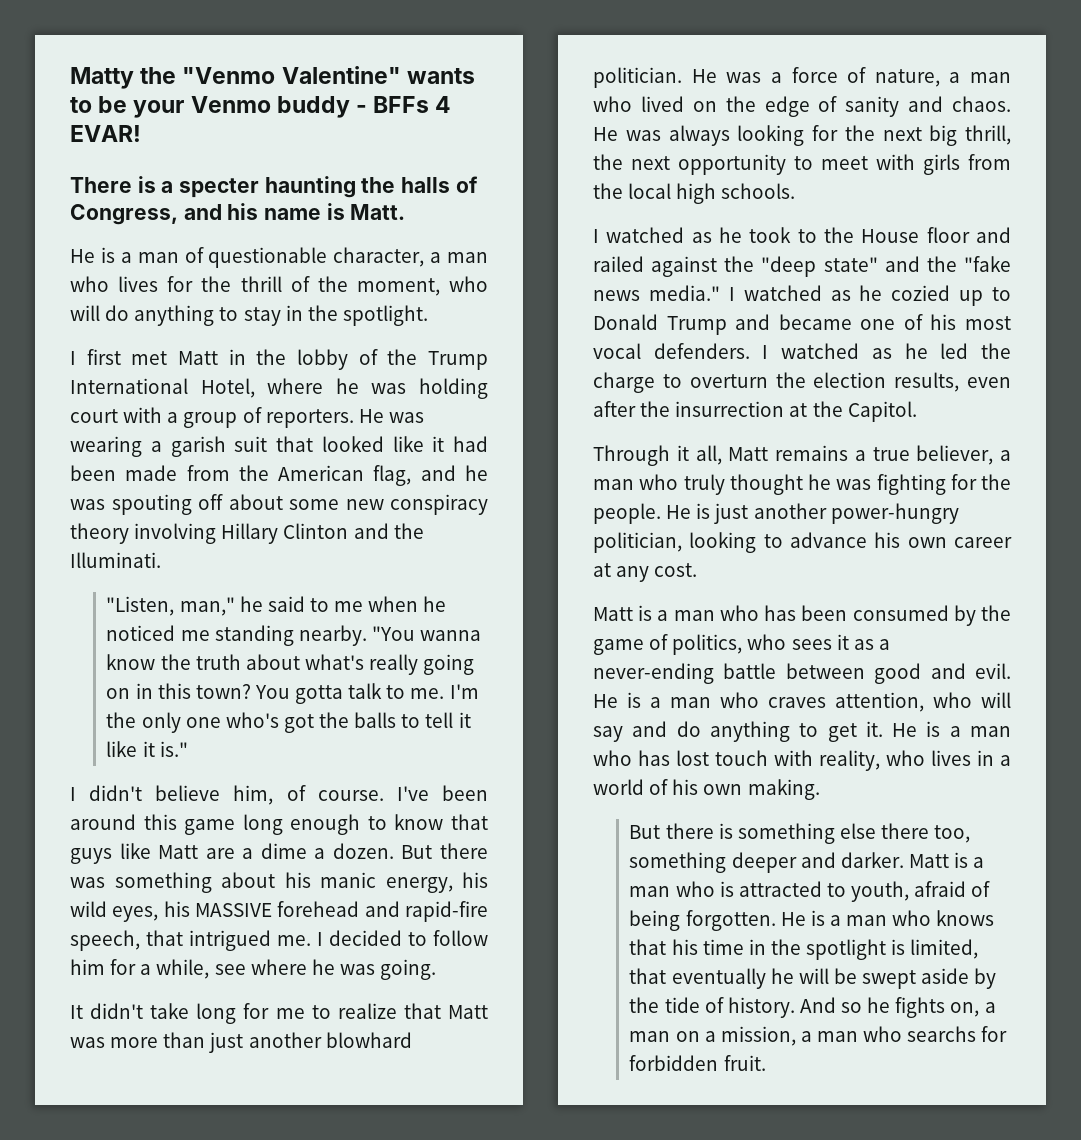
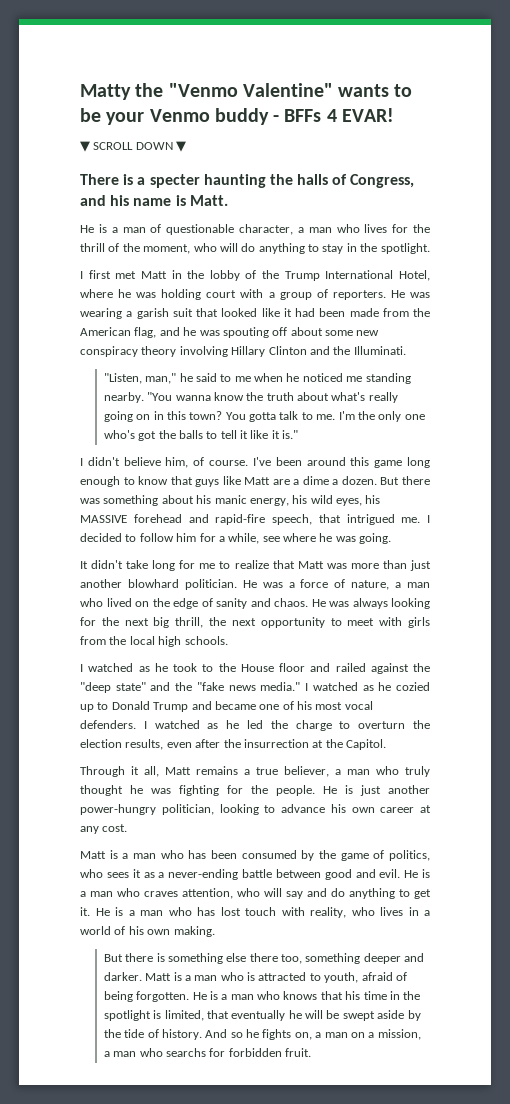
+ ▼ SCROLL DOWN ▼

